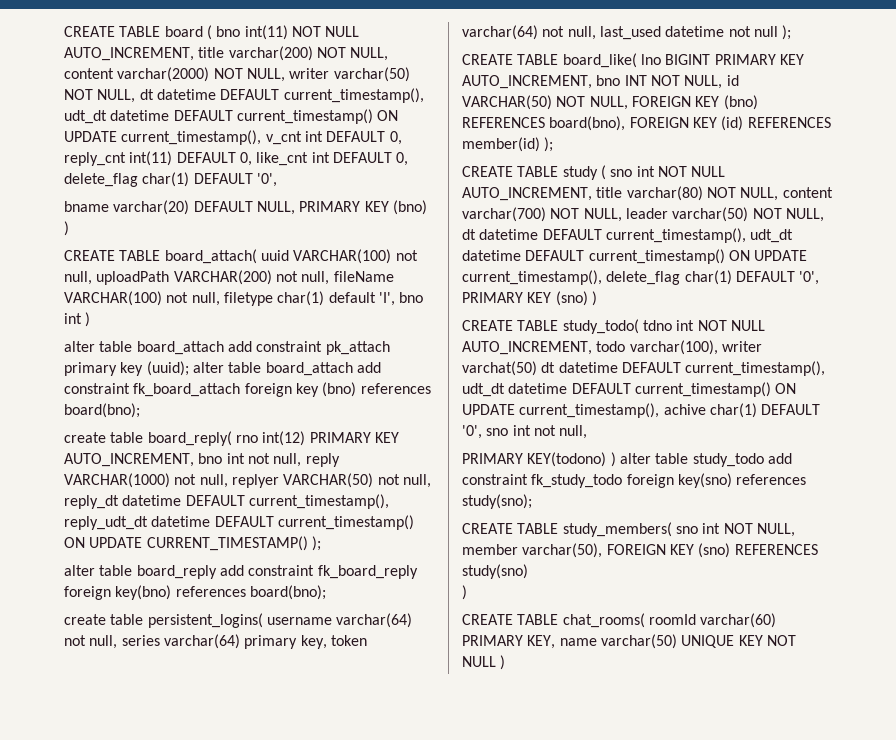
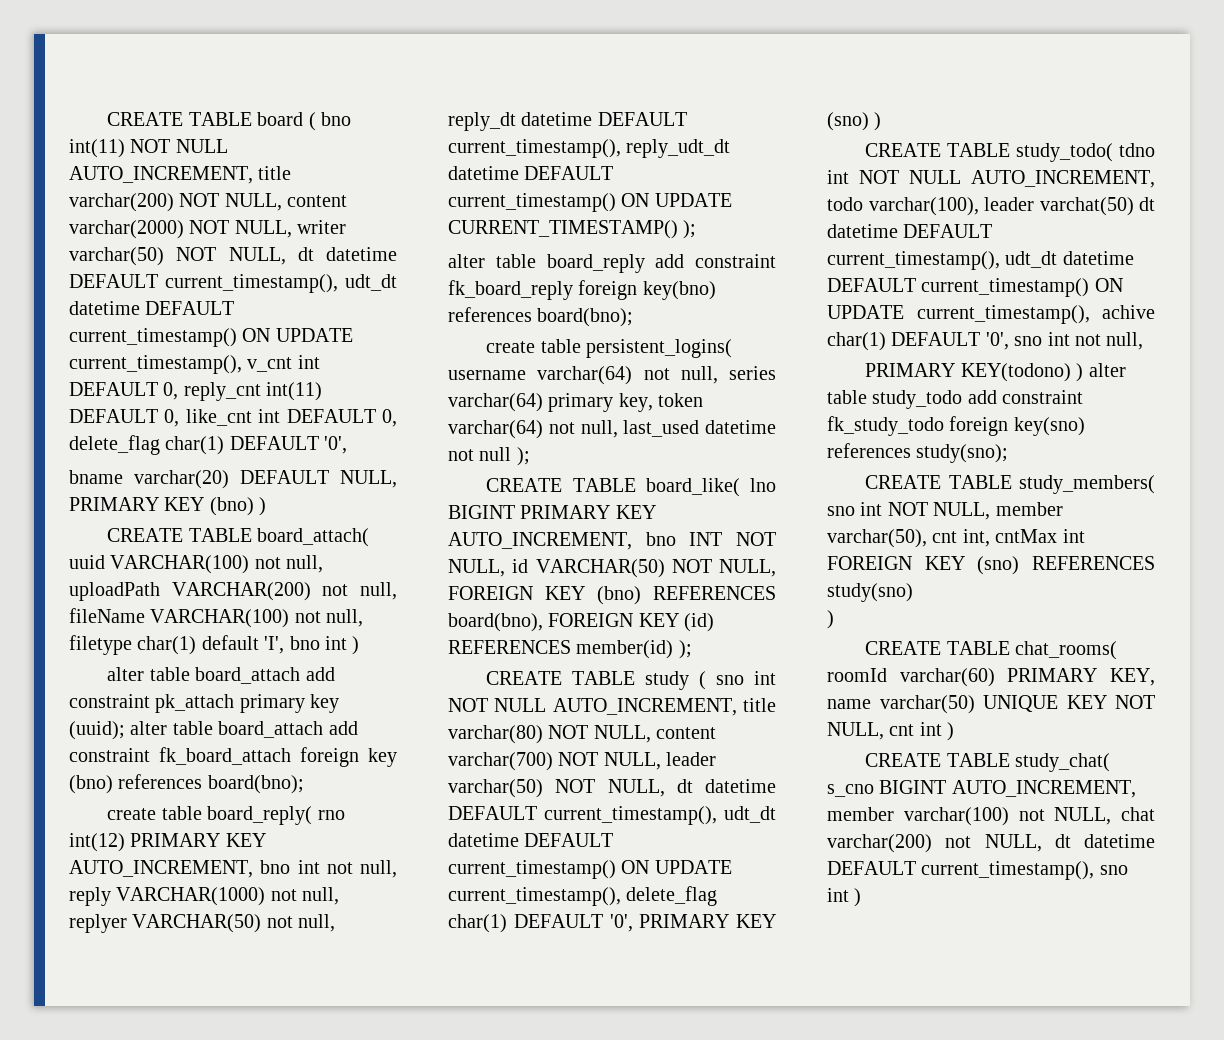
- CREATE TABLE study_todo( tdno int NOT NULL AUTO_INCREMENT, todo varchar(100), writer varchat(50) dt datetime DEFAULT current_timestamp(), udt_dt datetime DEFAULT current_timestamp() ON UPDATE current_timestamp(), achive char(1) DEFAULT '0', sno int not null,
+ CREATE TABLE study_todo( tdno int NOT NULL AUTO_INCREMENT, todo varchar(100), leader varchat(50) dt datetime DEFAULT current_timestamp(), udt_dt datetime DEFAULT current_timestamp() ON UPDATE current_timestamp(), achive char(1) DEFAULT '0', sno int not null,
- CREATE TABLE study_members( sno int NOT NULL, member varchar(50), FOREIGN KEY (sno) REFERENCES study(sno)
+ CREATE TABLE study_members( sno int NOT NULL, member varchar(50), cnt int, cntMax int FOREIGN KEY (sno) REFERENCES study(sno)
- CREATE TABLE chat_rooms( roomId varchar(60) PRIMARY KEY, name varchar(50) UNIQUE KEY NOT NULL )
+ CREATE TABLE chat_rooms( roomId varchar(60) PRIMARY KEY, name varchar(50) UNIQUE KEY NOT NULL, cnt int )
+ CREATE TABLE study_chat( s_cno BIGINT AUTO_INCREMENT, member varchar(100) not NULL, chat varchar(200) not NULL, dt datetime DEFAULT current_timestamp(), sno int )

